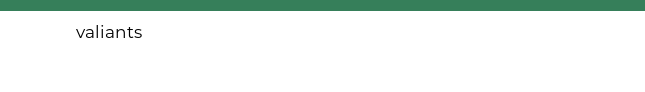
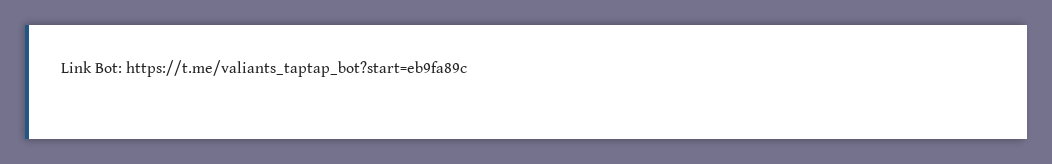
- valiants
+ Link Bot: https://t.me/valiants_taptap_bot?start=eb9fa89c

